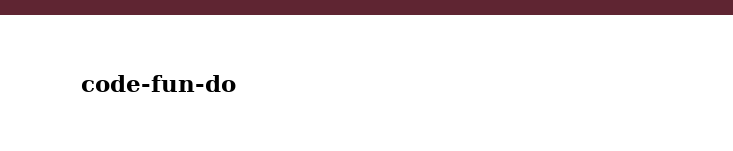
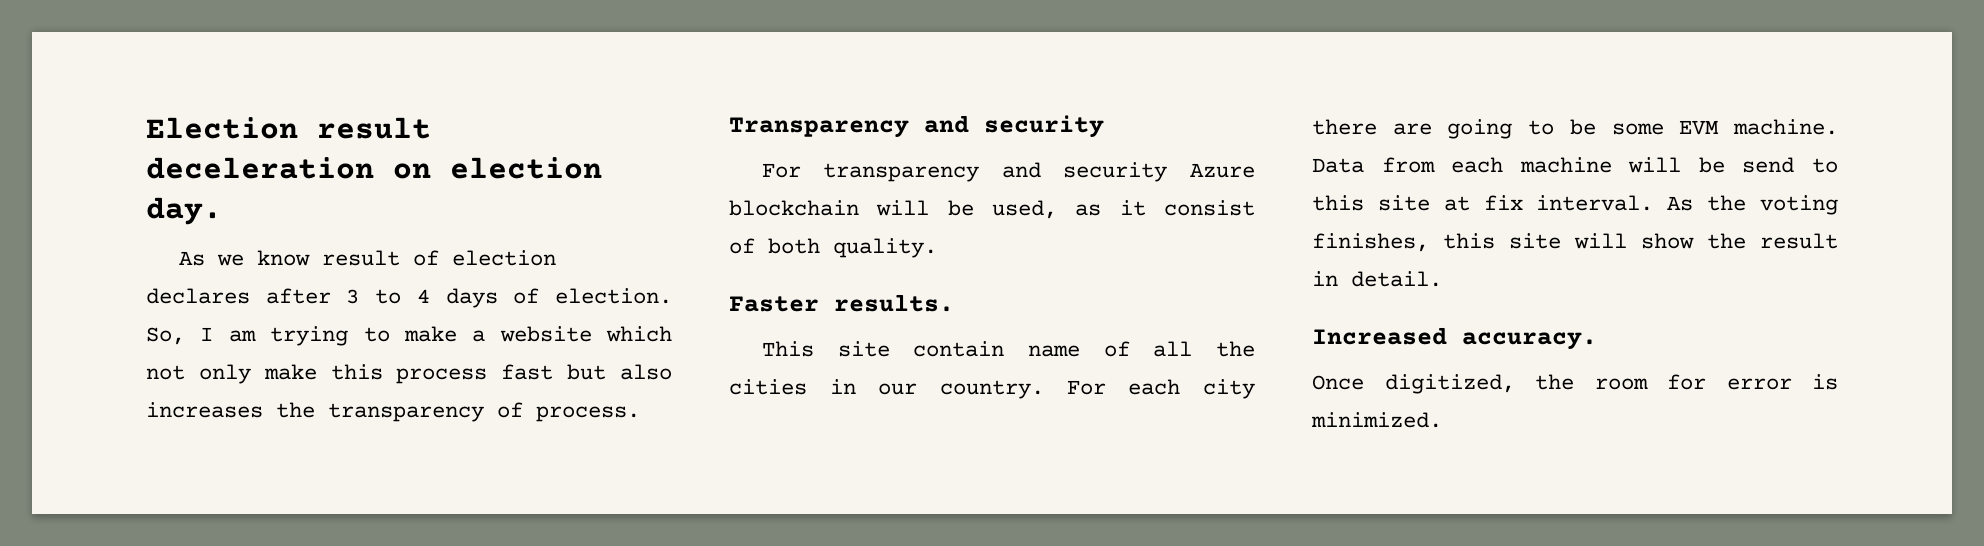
- code-fun-do
+ Election result deceleration on election day.
+ As we know result of election declares after 3 to 4 days of election. So, I am trying to make a website which not only make this process fast but also increases the transparency of process.
+ Transparency and security
+ For transparency and security Azure blockchain will be used, as it consist of both quality.
+ Faster results.
+ This site contain name of all the cities in our country. For each city there are going to be some EVM machine. Data from each machine will be send to this site at fix interval. As the voting finishes, this site will show the result in detail.
+ Increased accuracy.
+ Once digitized, the room for error is minimized.

